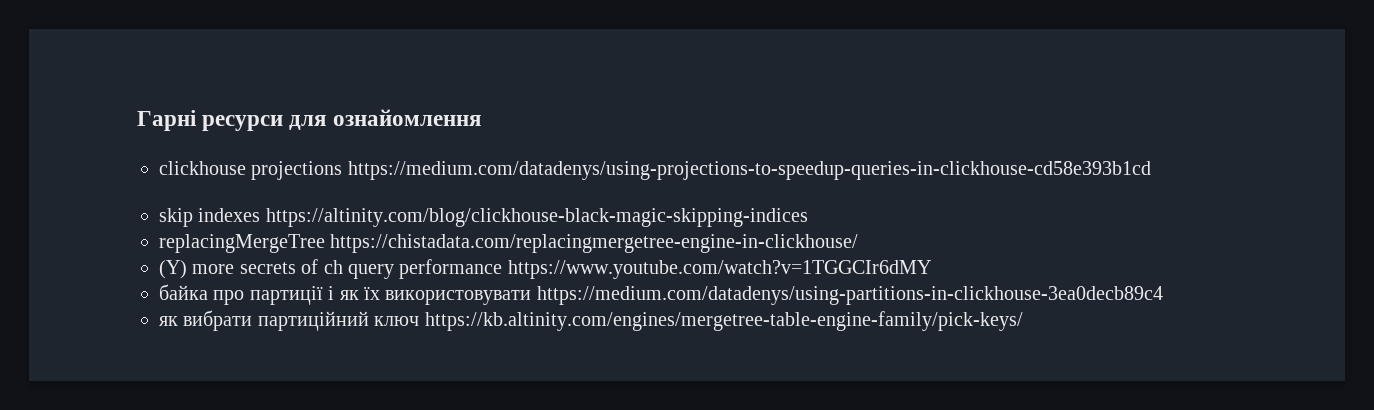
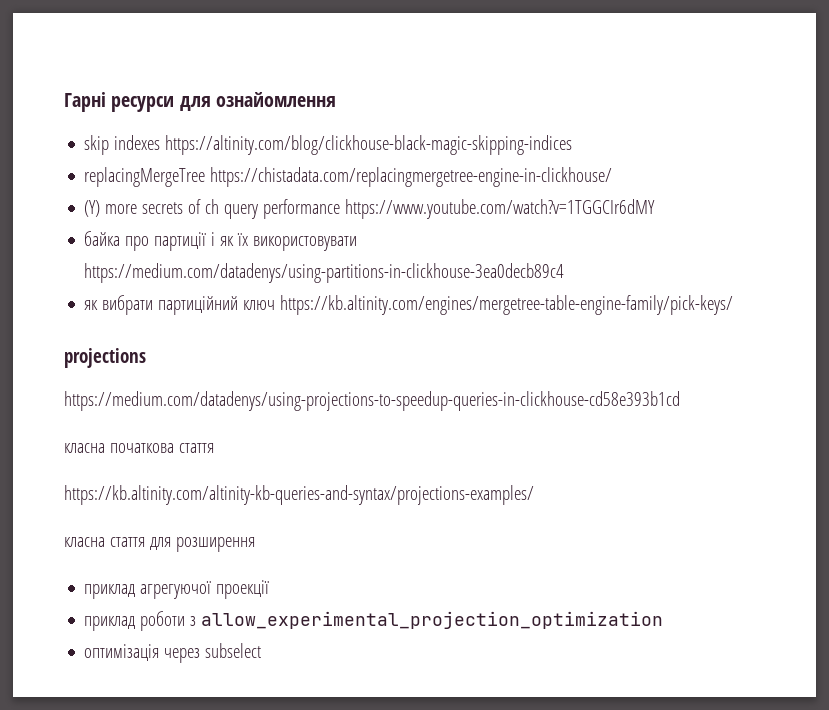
- clickhouse projections https://medium.com/datadenys/using-projections-to-speedup-queries-in-clickhouse-cd58e393b1cd
+ projections
+ https://medium.com/datadenys/using-projections-to-speedup-queries-in-clickhouse-cd58e393b1cd
+ класна початкова стаття
+ https://kb.altinity.com/altinity-kb-queries-and-syntax/projections-examples/
+ класна стаття для розширення
+ приклад агрегуючої проекції
+ приклад роботи з allow_experimental_projection_optimization
+ оптимізація через subselect

